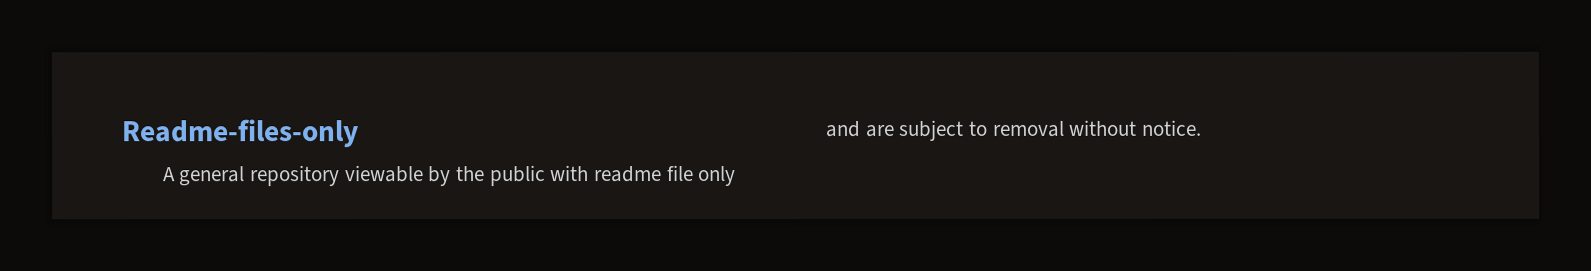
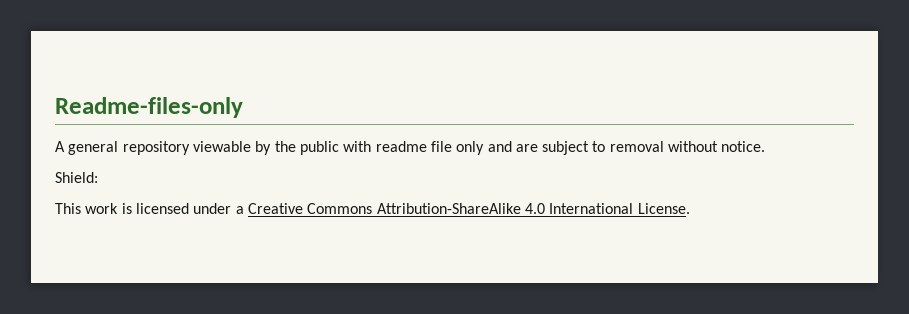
+ Shield:
+ This work is licensed under a Creative Commons Attribution-ShareAlike 4.0 International License.

